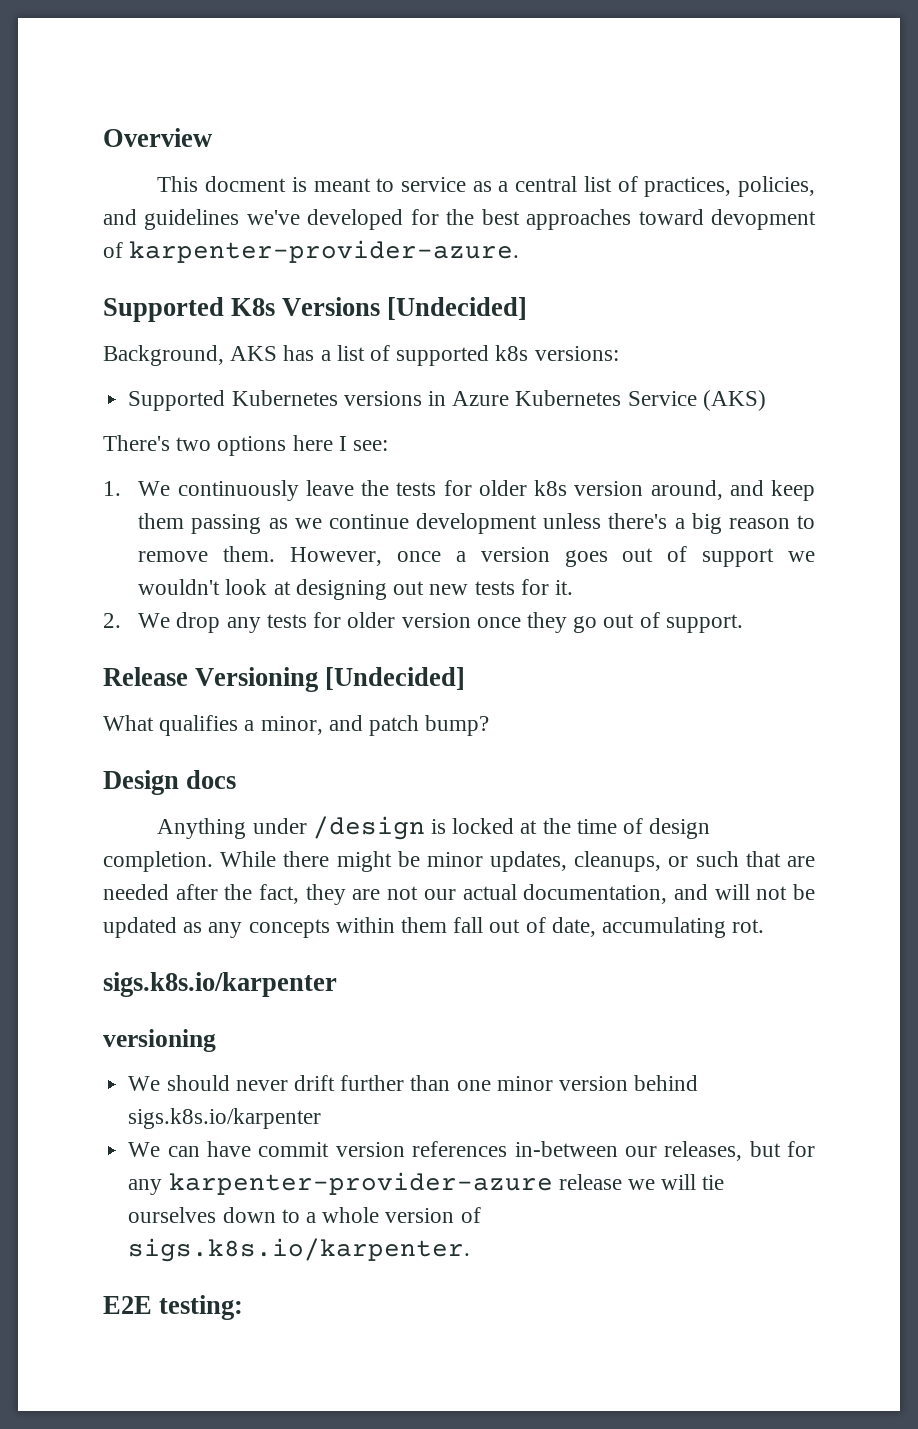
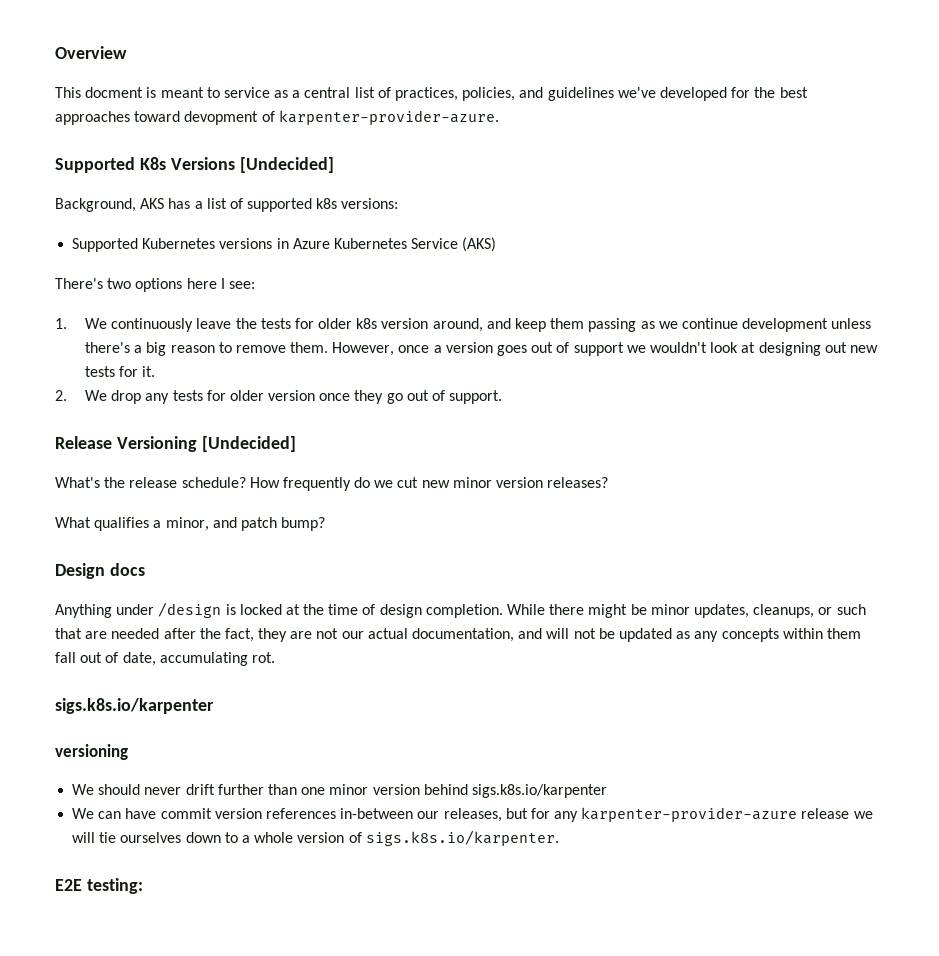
+ What's the release schedule? How frequently do we cut new minor version releases?

